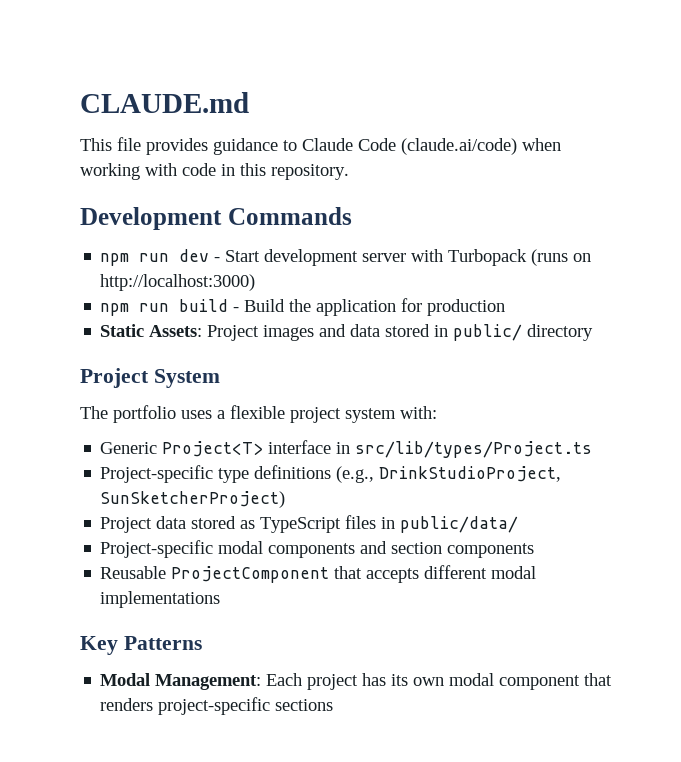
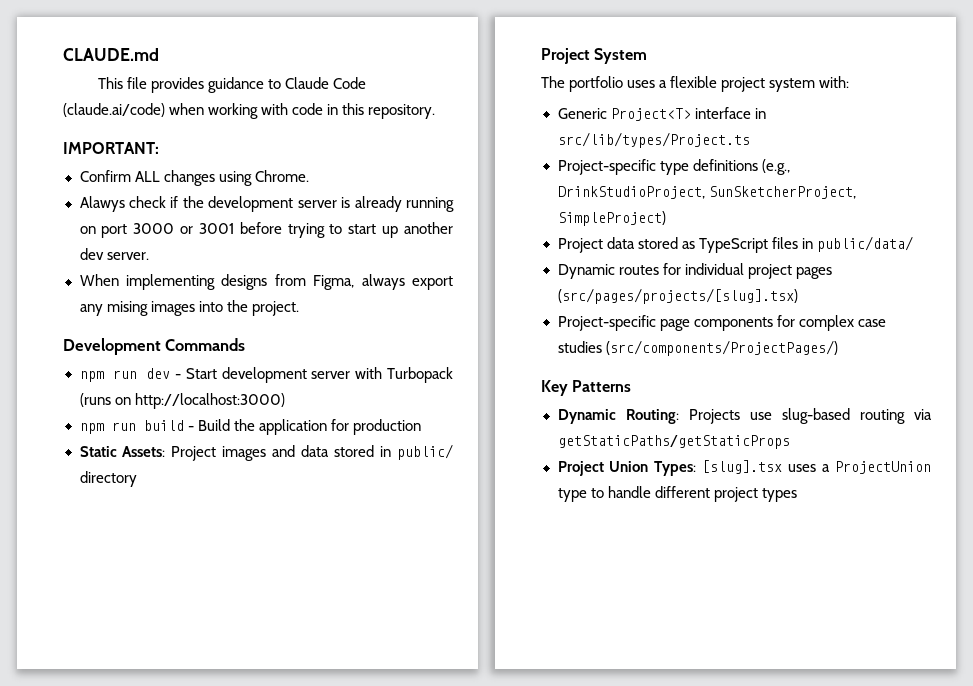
+ IMPORTANT:
+ Confirm ALL changes using Chrome.
+ Alawys check if the development server is already running on port 3000 or 3001 before trying to start up another dev server.
+ When implementing designs from Figma, always export any mising images into the project.
- Project-specific type definitions (e.g., DrinkStudioProject, SunSketcherProject)
+ Project-specific type definitions (e.g., DrinkStudioProject, SunSketcherProject, SimpleProject)
- Project-specific modal components and section components
- Reusable ProjectComponent that accepts different modal implementations
+ Dynamic routes for individual project pages (src/pages/projects/[slug].tsx)
+ Project-specific page components for complex case studies (src/components/ProjectPages/)
  Key Patterns
- Modal Management: Each project has its own modal component that renders project-specific sections
+ Dynamic Routing: Projects use slug-based routing via getStaticPaths/getStaticProps
+ Project Union Types: [slug].tsx uses a ProjectUnion type to handle different project types

